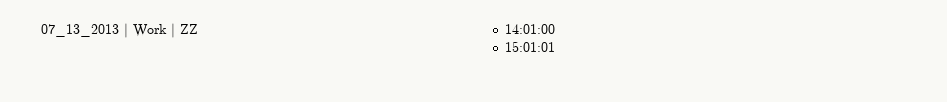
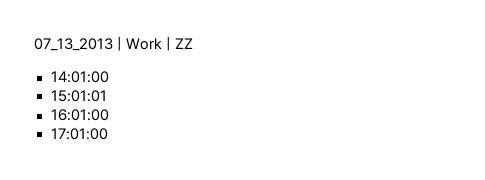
+ 16:01:00
+ 17:01:00

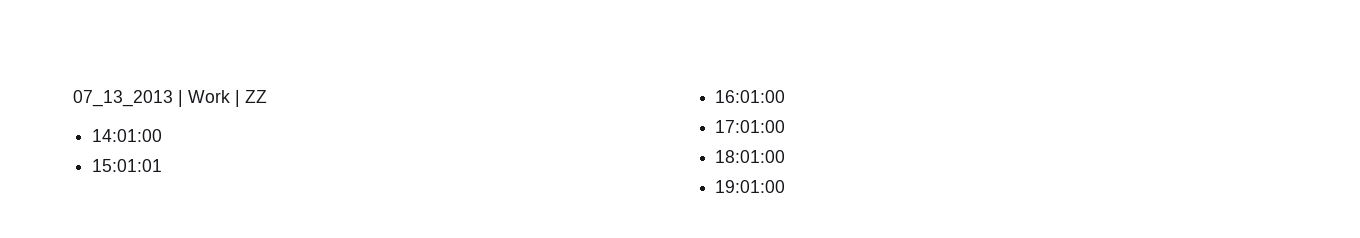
+ 18:01:00
+ 19:01:00

